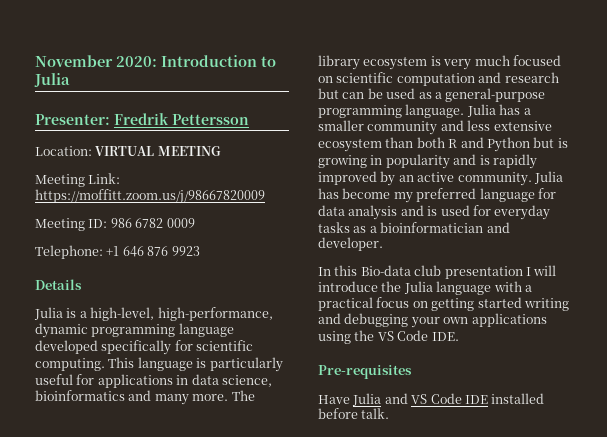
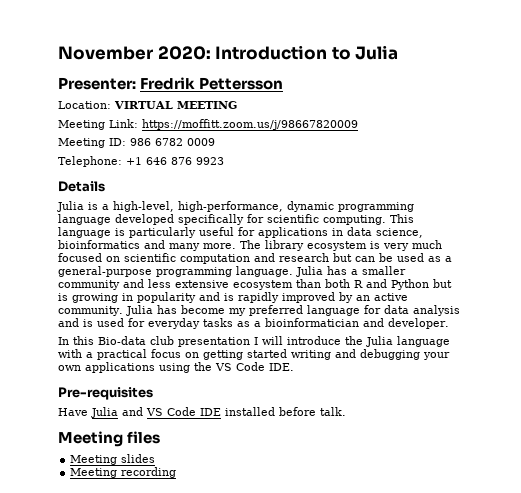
+ Meeting files
+ Meeting slides
+ Meeting recording

